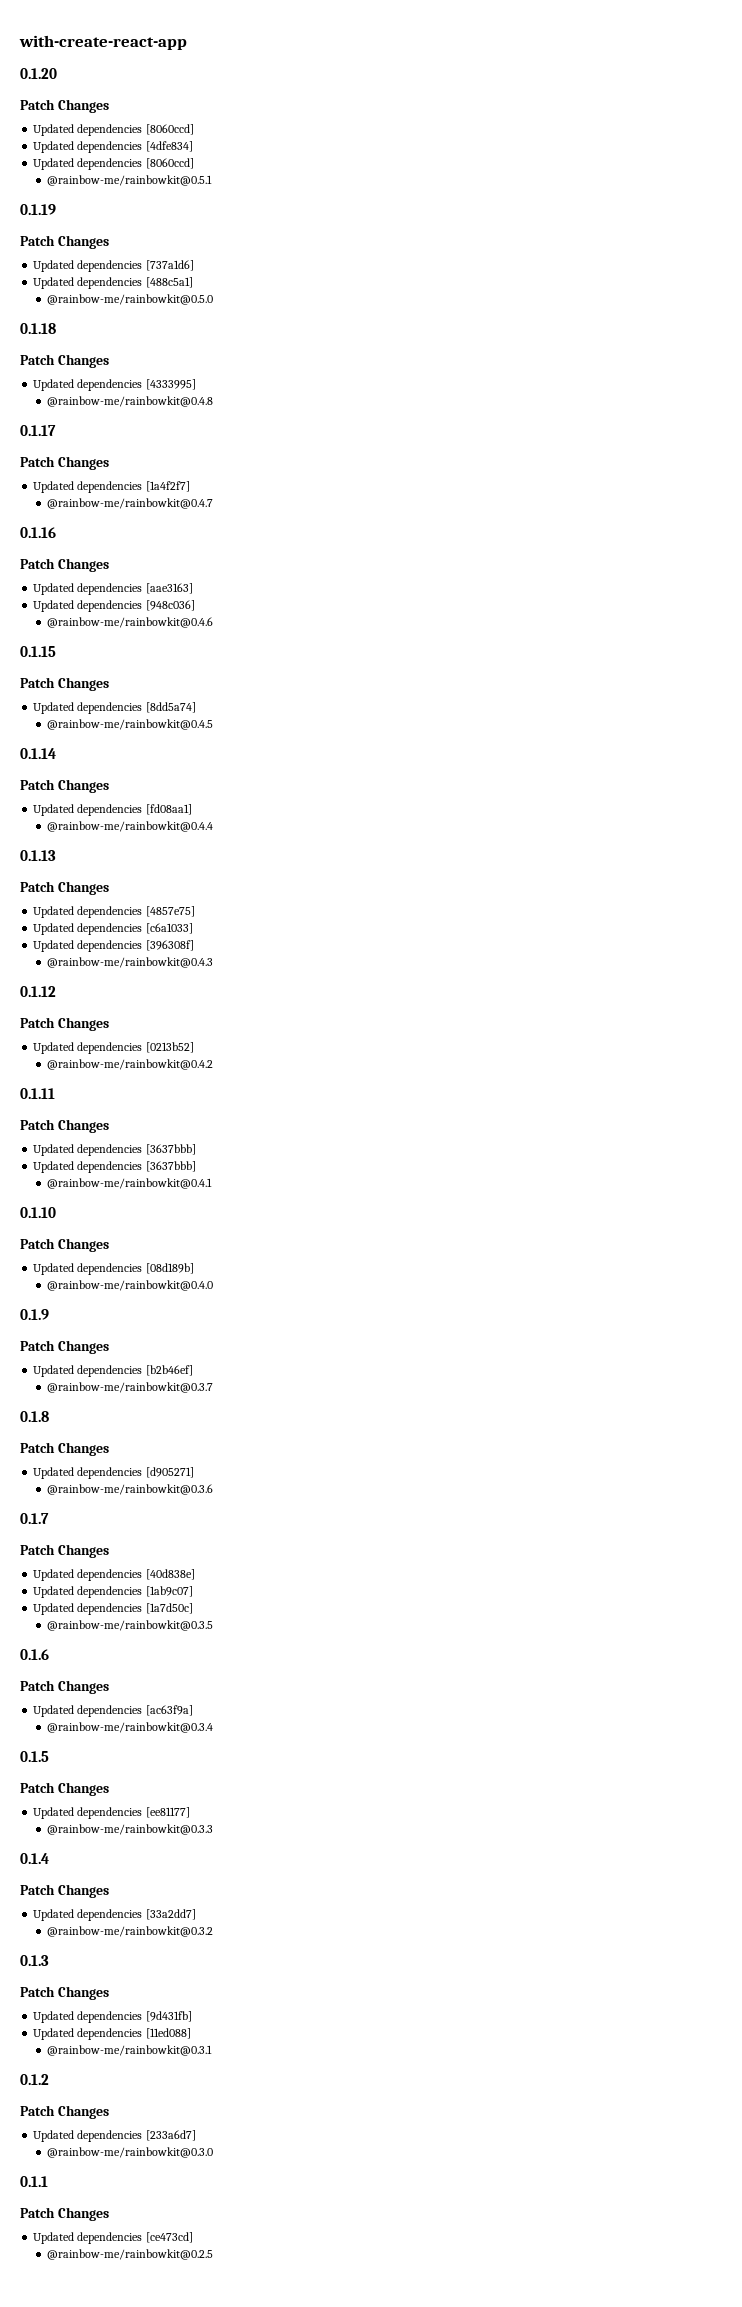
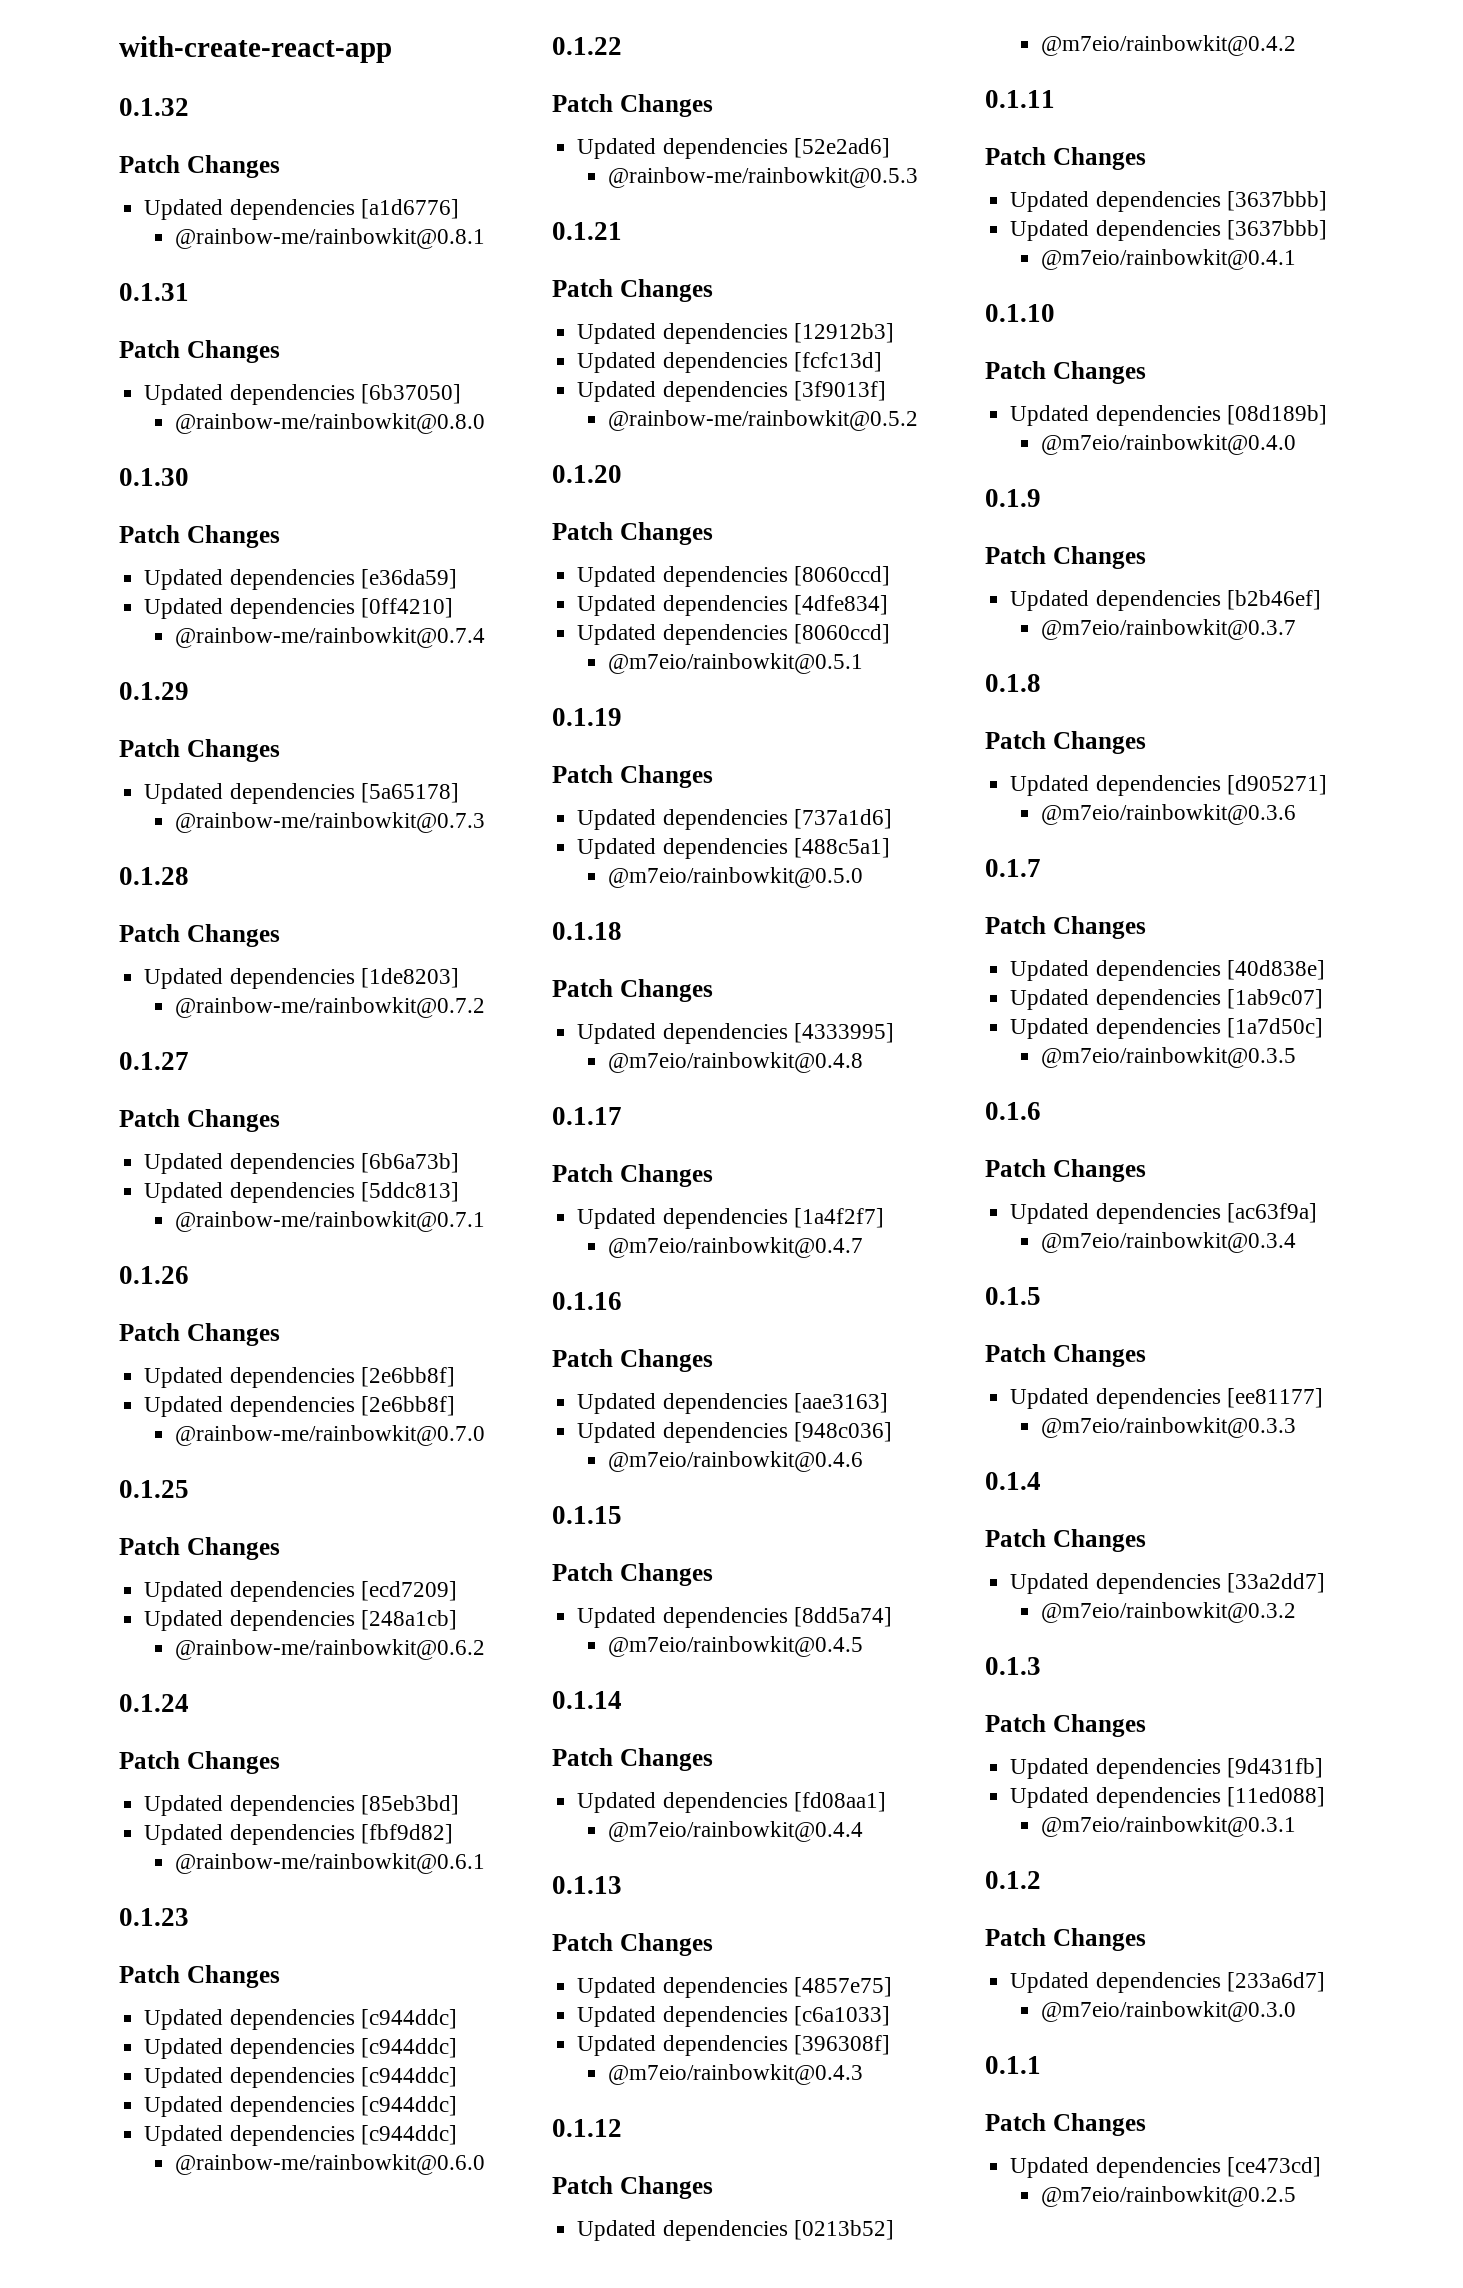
+ 0.1.32
+ Patch Changes
+ Updated dependencies [a1d6776]
+ @rainbow-me/rainbowkit@0.8.1
+ 0.1.31
+ Patch Changes
+ Updated dependencies [6b37050]
+ @rainbow-me/rainbowkit@0.8.0
+ 0.1.30
+ Patch Changes
+ Updated dependencies [e36da59]
+ Updated dependencies [0ff4210]
+ @rainbow-me/rainbowkit@0.7.4
+ 0.1.29
+ Patch Changes
+ Updated dependencies [5a65178]
+ @rainbow-me/rainbowkit@0.7.3
+ 0.1.28
+ Patch Changes
+ Updated dependencies [1de8203]
+ @rainbow-me/rainbowkit@0.7.2
+ 0.1.27
+ Patch Changes
+ Updated dependencies [6b6a73b]
+ Updated dependencies [5ddc813]
+ @rainbow-me/rainbowkit@0.7.1
+ 0.1.26
+ Patch Changes
+ Updated dependencies [2e6bb8f]
+ Updated dependencies [2e6bb8f]
+ @rainbow-me/rainbowkit@0.7.0
+ 0.1.25
+ Patch Changes
+ Updated dependencies [ecd7209]
+ Updated dependencies [248a1cb]
+ @rainbow-me/rainbowkit@0.6.2
+ 0.1.24
+ Patch Changes
+ Updated dependencies [85eb3bd]
+ Updated dependencies [fbf9d82]
+ @rainbow-me/rainbowkit@0.6.1
+ 0.1.23
+ Patch Changes
+ Updated dependencies [c944ddc]
+ Updated dependencies [c944ddc]
+ Updated dependencies [c944ddc]
+ Updated dependencies [c944ddc]
+ Updated dependencies [c944ddc]
+ @rainbow-me/rainbowkit@0.6.0
+ 0.1.22
+ Patch Changes
+ Updated dependencies [52e2ad6]
+ @rainbow-me/rainbowkit@0.5.3
+ 0.1.21
+ Patch Changes
+ Updated dependencies [12912b3]
+ Updated dependencies [fcfc13d]
+ Updated dependencies [3f9013f]
+ @rainbow-me/rainbowkit@0.5.2
- @rainbow-me/rainbowkit@0.5.1
+ @m7eio/rainbowkit@0.5.1
- @rainbow-me/rainbowkit@0.5.0
+ @m7eio/rainbowkit@0.5.0
- @rainbow-me/rainbowkit@0.4.8
+ @m7eio/rainbowkit@0.4.8
- @rainbow-me/rainbowkit@0.4.7
+ @m7eio/rainbowkit@0.4.7
- @rainbow-me/rainbowkit@0.4.6
+ @m7eio/rainbowkit@0.4.6
- @rainbow-me/rainbowkit@0.4.5
+ @m7eio/rainbowkit@0.4.5
- @rainbow-me/rainbowkit@0.4.4
+ @m7eio/rainbowkit@0.4.4
- @rainbow-me/rainbowkit@0.4.3
+ @m7eio/rainbowkit@0.4.3
- @rainbow-me/rainbowkit@0.4.2
+ @m7eio/rainbowkit@0.4.2
- @rainbow-me/rainbowkit@0.4.1
+ @m7eio/rainbowkit@0.4.1
- @rainbow-me/rainbowkit@0.4.0
+ @m7eio/rainbowkit@0.4.0
- @rainbow-me/rainbowkit@0.3.7
+ @m7eio/rainbowkit@0.3.7
- @rainbow-me/rainbowkit@0.3.6
+ @m7eio/rainbowkit@0.3.6
- @rainbow-me/rainbowkit@0.3.5
+ @m7eio/rainbowkit@0.3.5
- @rainbow-me/rainbowkit@0.3.4
+ @m7eio/rainbowkit@0.3.4
- @rainbow-me/rainbowkit@0.3.3
+ @m7eio/rainbowkit@0.3.3
- @rainbow-me/rainbowkit@0.3.2
+ @m7eio/rainbowkit@0.3.2
- @rainbow-me/rainbowkit@0.3.1
+ @m7eio/rainbowkit@0.3.1
- @rainbow-me/rainbowkit@0.3.0
+ @m7eio/rainbowkit@0.3.0
- @rainbow-me/rainbowkit@0.2.5
+ @m7eio/rainbowkit@0.2.5

